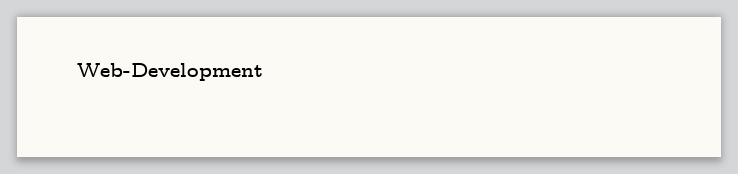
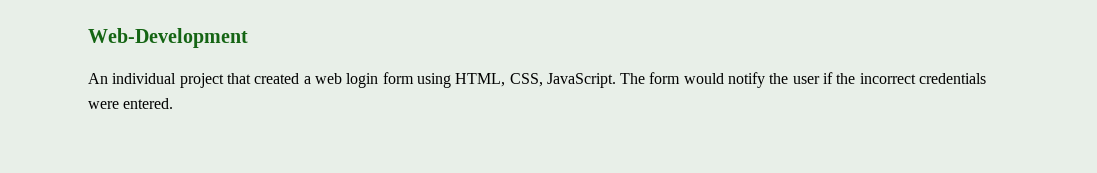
+ An individual project that created a web login form using HTML, CSS, JavaScript. The form would notify the user if the incorrect credentials were entered.

